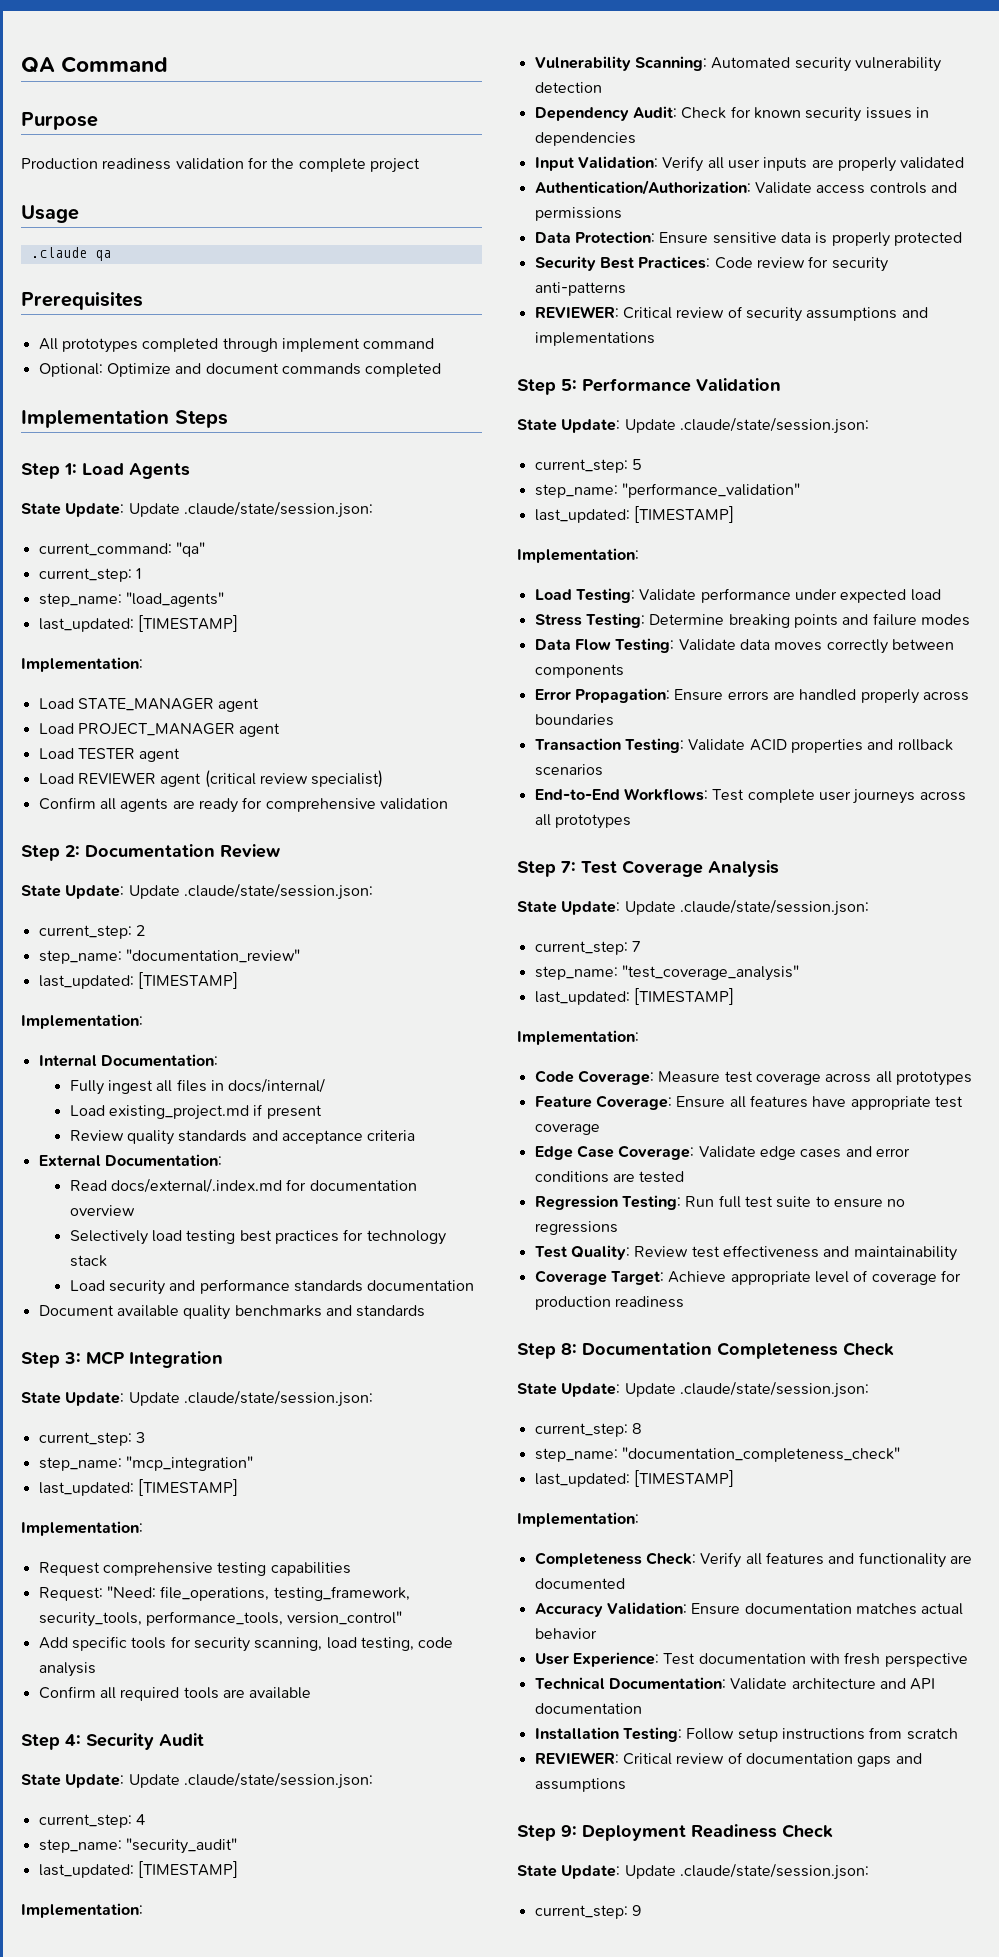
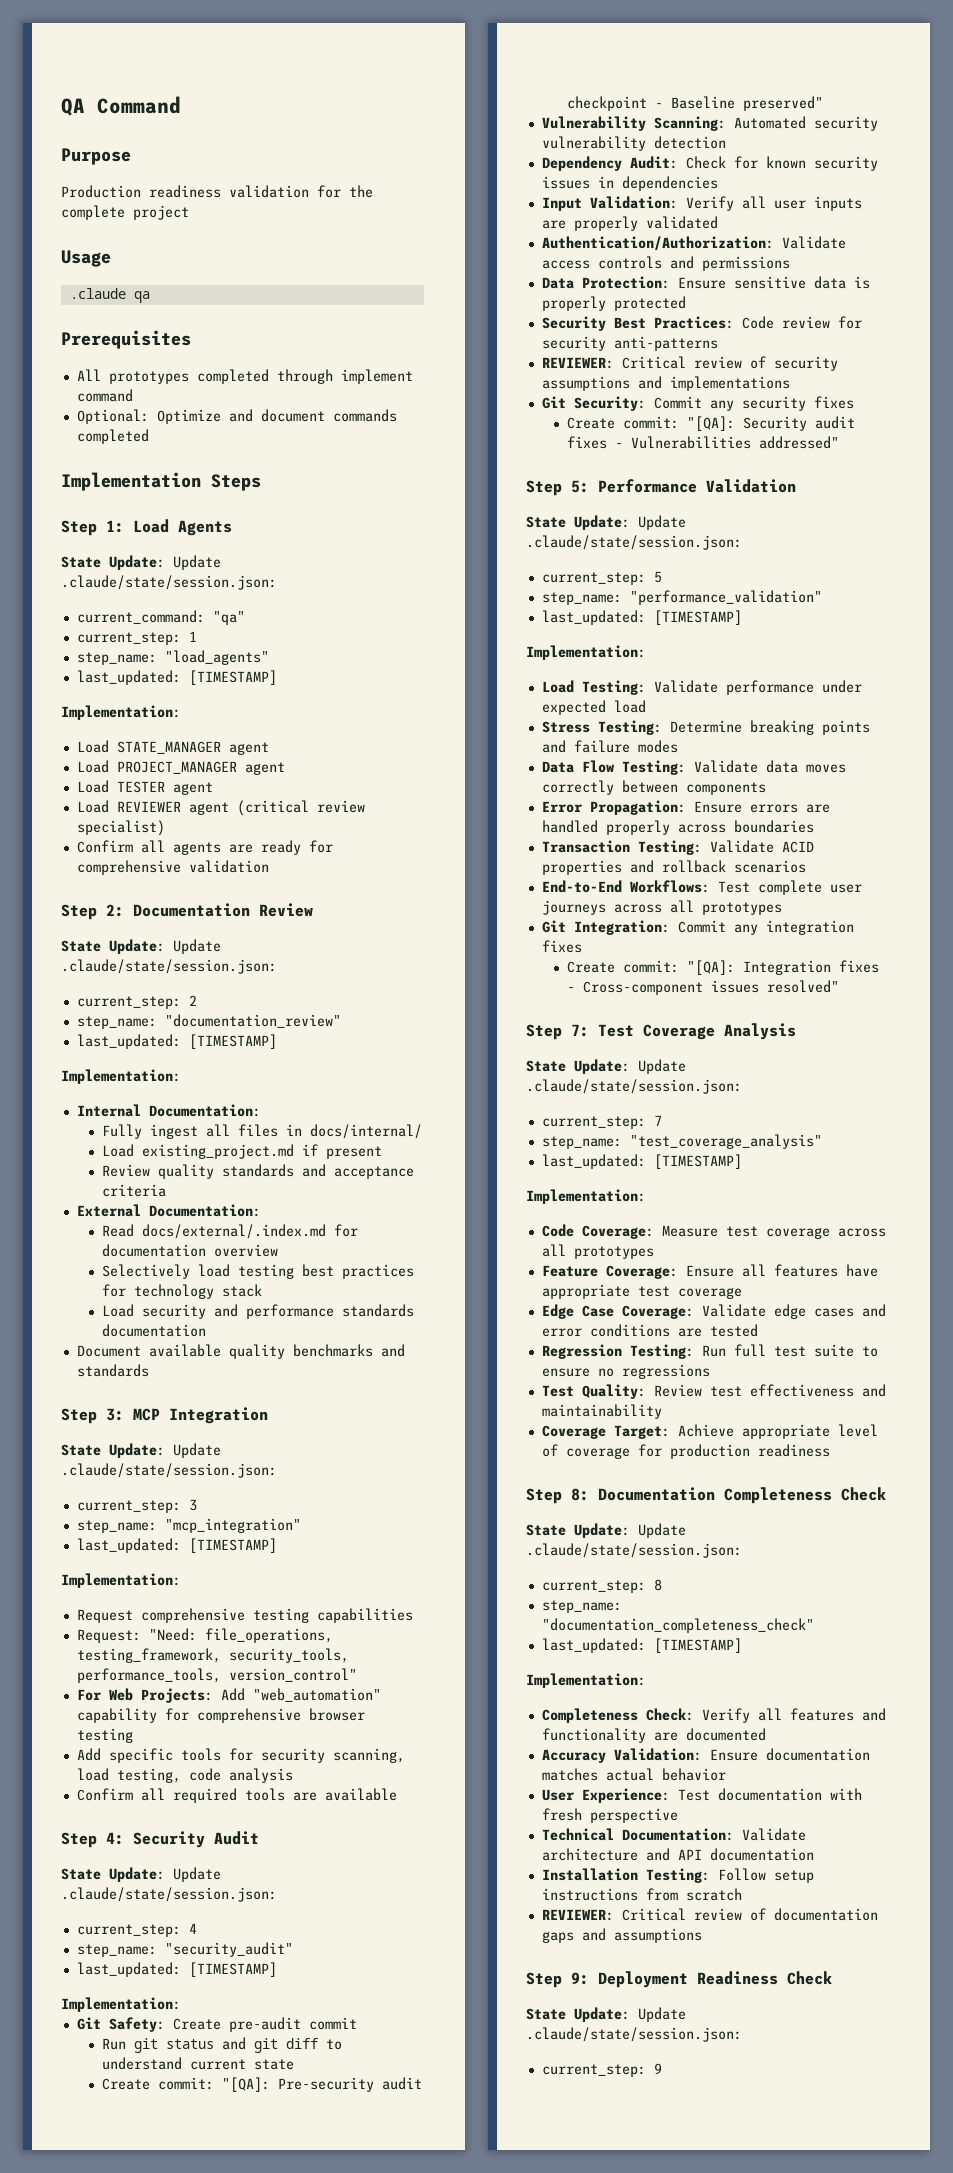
+ For Web Projects: Add "web_automation" capability for comprehensive browser testing
+ Git Safety: Create pre-audit commit
+ Run git status and git diff to understand current state
+ Create commit: "[QA]: Pre-security audit checkpoint - Baseline preserved"
+ Git Security: Commit any security fixes
+ Create commit: "[QA]: Security audit fixes - Vulnerabilities addressed"
+ Git Integration: Commit any integration fixes
+ Create commit: "[QA]: Integration fixes - Cross-component issues resolved"

